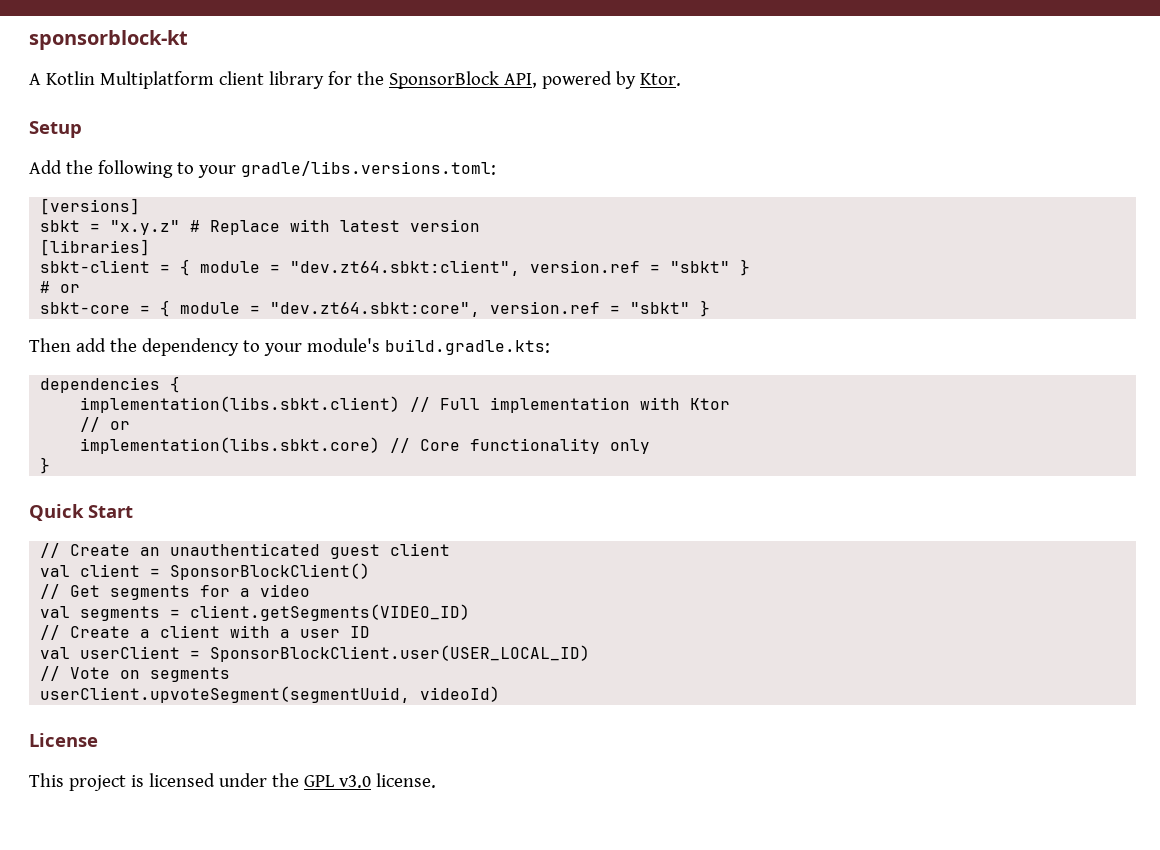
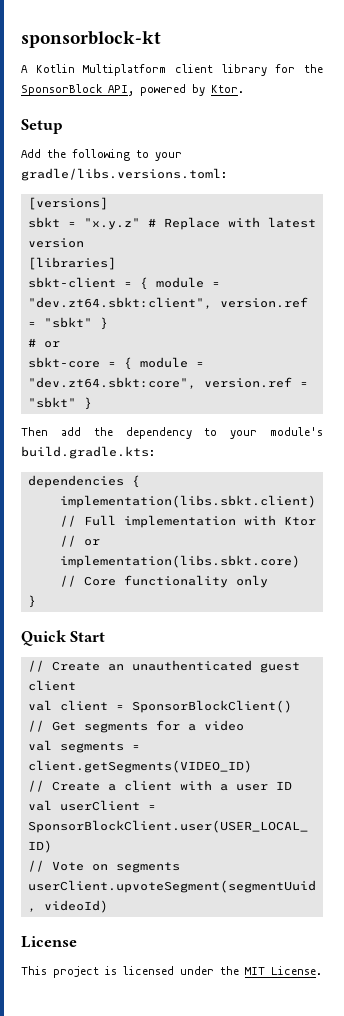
- This project is licensed under the GPL v3.0 license.
+ This project is licensed under the MIT License.

